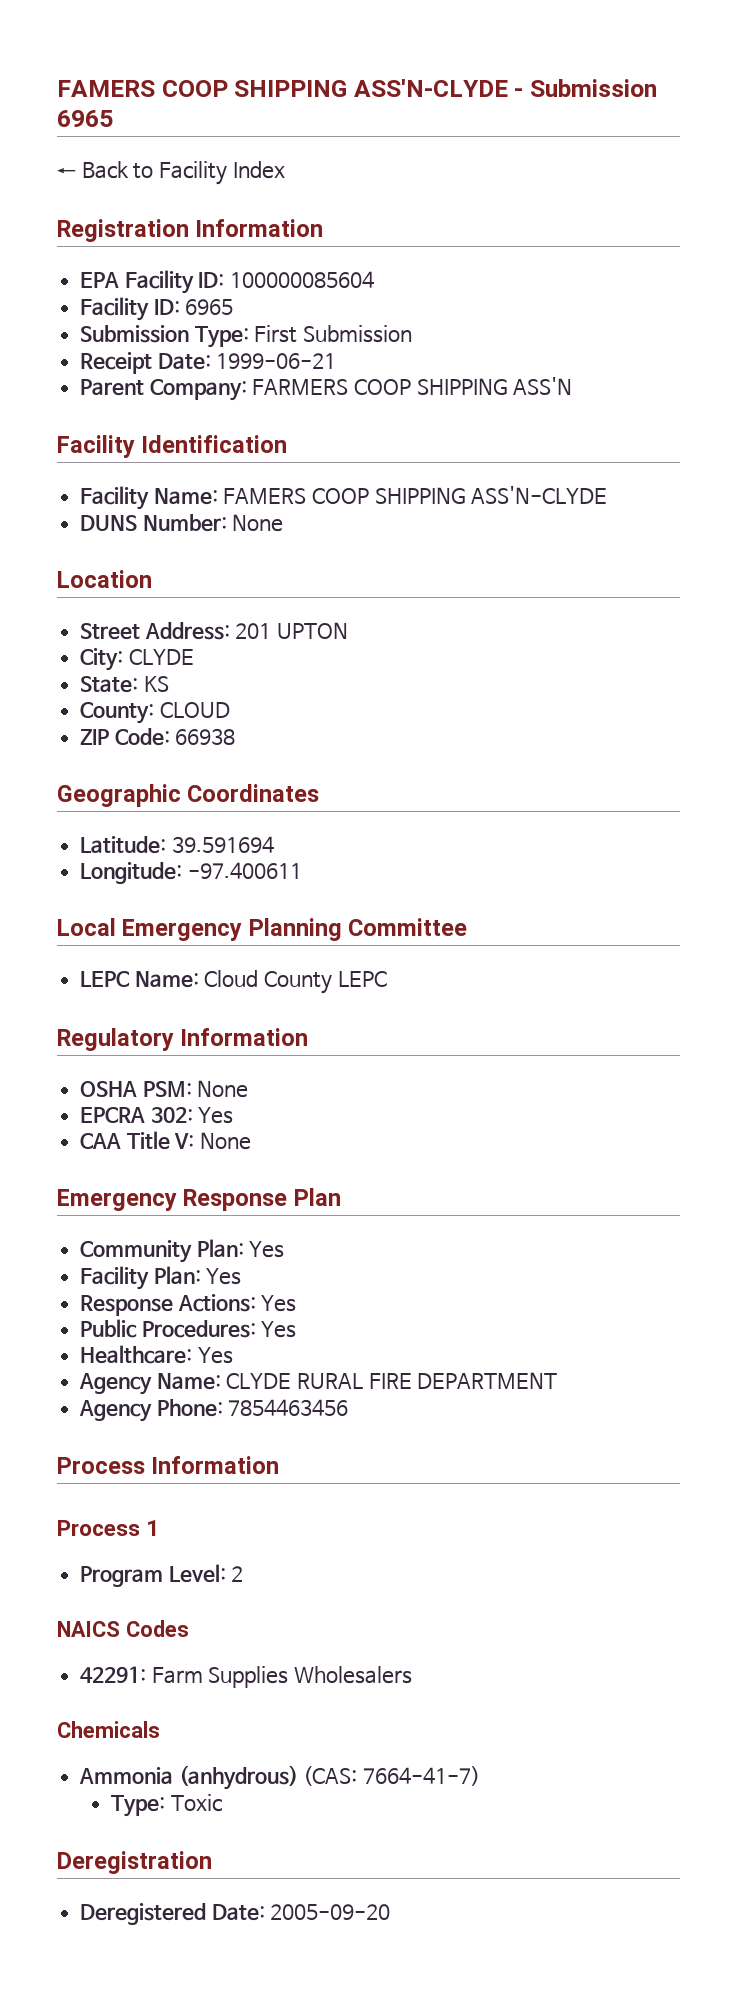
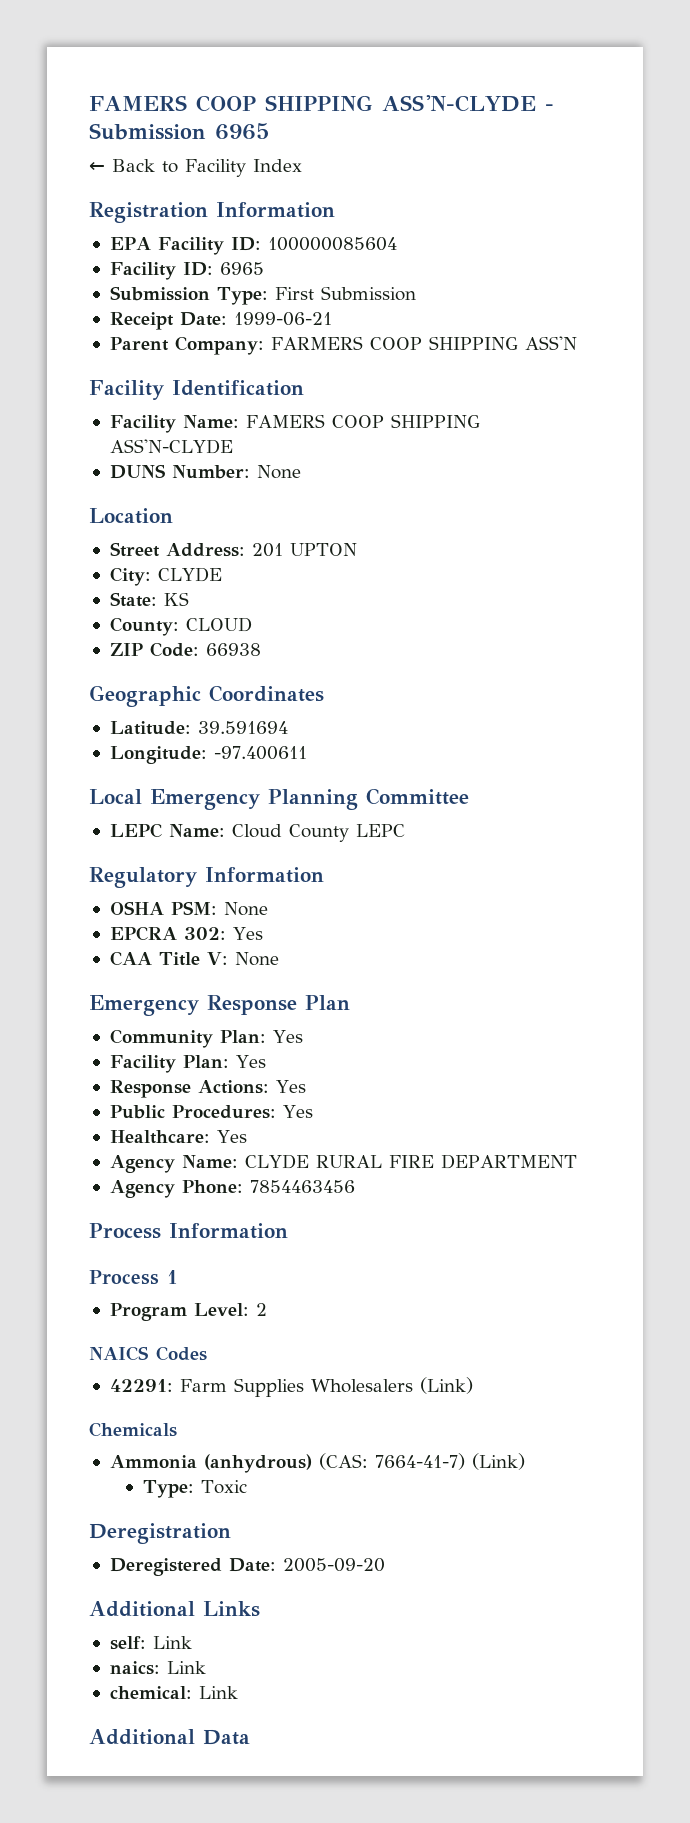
- 42291: Farm Supplies Wholesalers
+ 42291: Farm Supplies Wholesalers (Link)
- Ammonia (anhydrous) (CAS: 7664-41-7)
+ Ammonia (anhydrous) (CAS: 7664-41-7) (Link)
+ Additional Links
+ self: Link
+ naics: Link
+ chemical: Link
+ Additional Data

